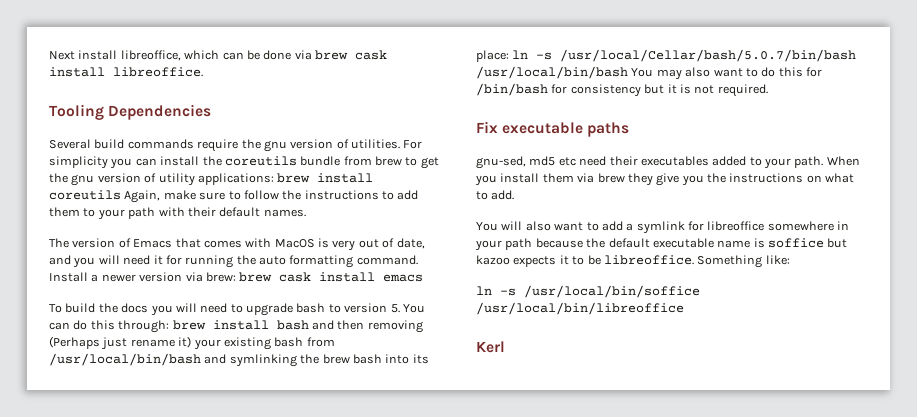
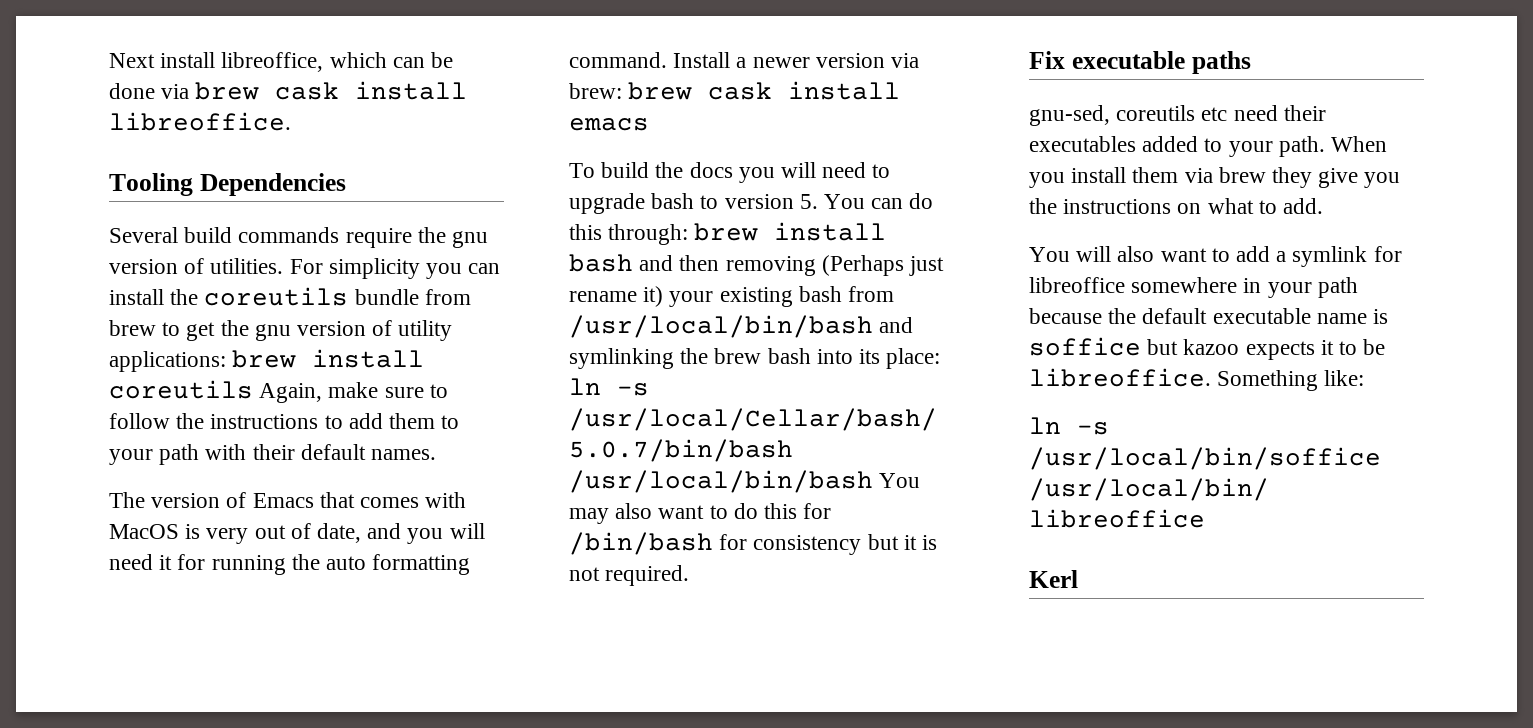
- gnu-sed, md5 etc need their executables added to your path.
+ gnu-sed, coreutils etc need their executables added to your path.

